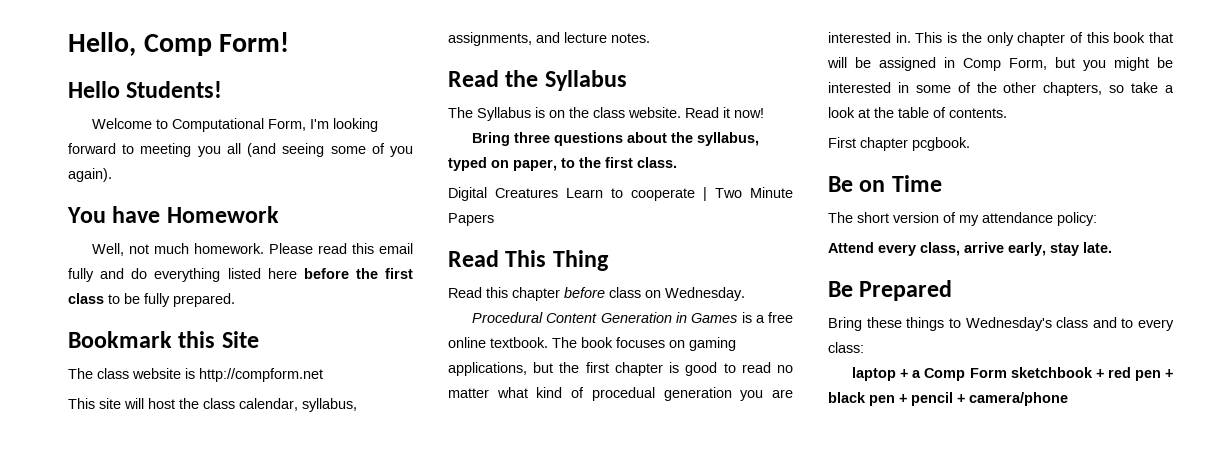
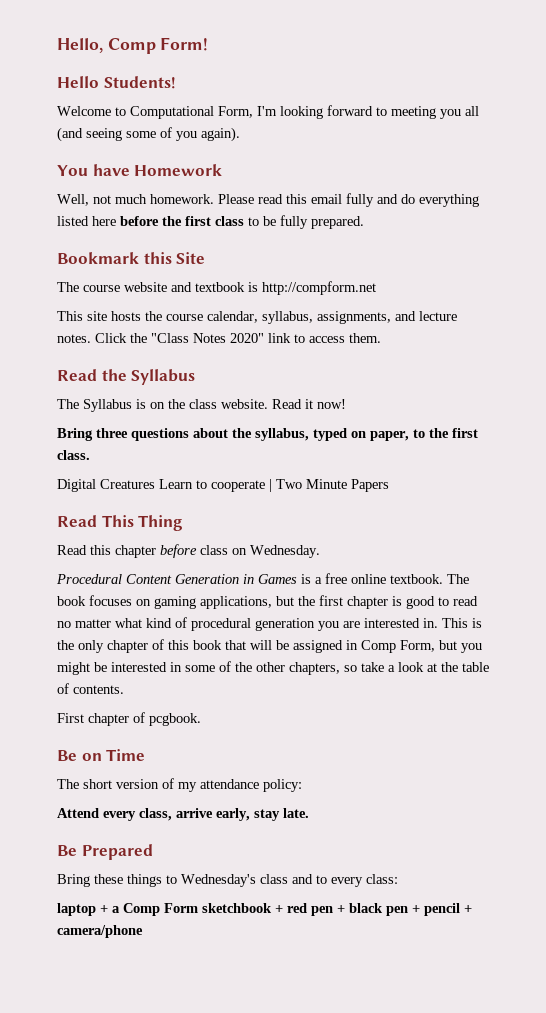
- The class website is http://compform.net
+ The course website and textbook is http://compform.net
- This site will host the class calendar, syllabus, assignments, and lecture notes.
+ This site hosts the course calendar, syllabus, assignments, and lecture notes. Click the "Class Notes 2020" link to access them.
- The book focuses on gaming applications, but the first chapter is good to read no matter what kind of procedual generation you are interested in.
+ The book focuses on gaming applications, but the first chapter is good to read no matter what kind of procedural generation you are interested in.
- First chapter pcgbook.
+ First chapter of pcgbook.

